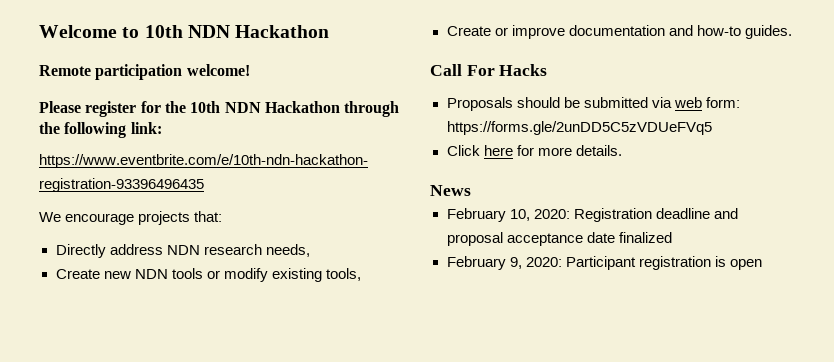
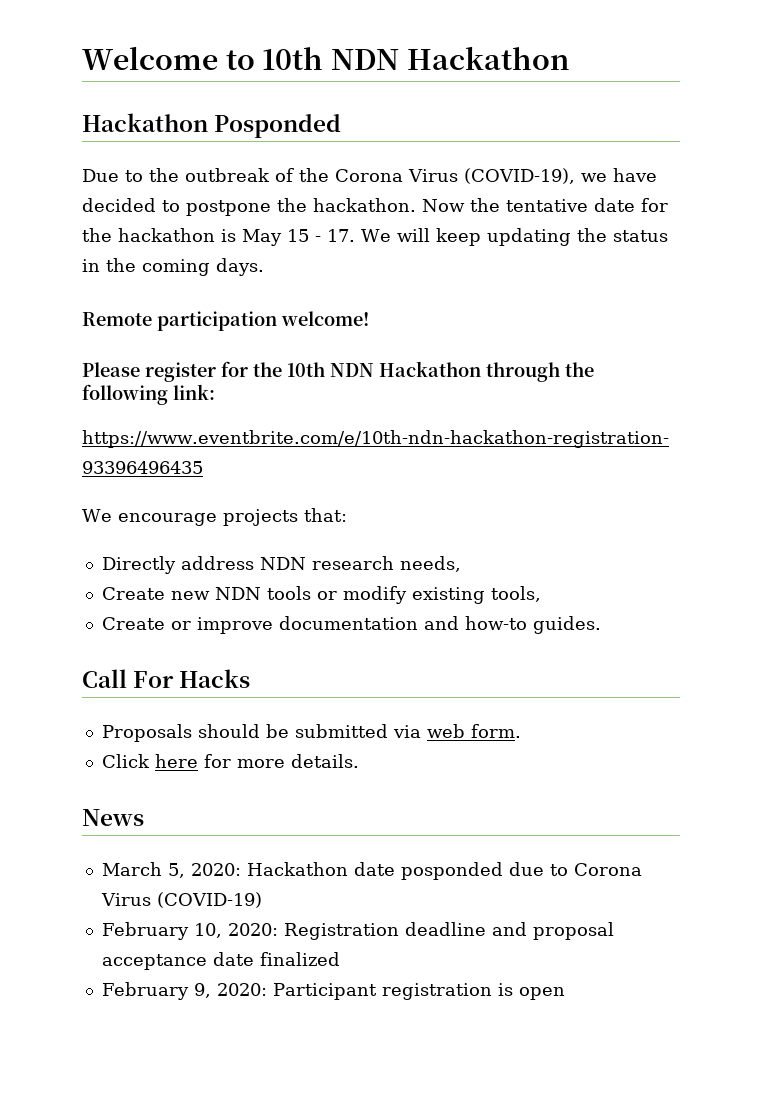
+ Hackathon Posponded
+ Due to the outbreak of the Corona Virus (COVID-19), we have decided to postpone the hackathon. Now the tentative date for the hackathon is May 15 - 17. We will keep updating the status in the coming days.
- Proposals should be submitted via web form: https://forms.gle/2unDD5C5zVDUeFVq5
+ Proposals should be submitted via web form.
+ March 5, 2020: Hackathon date posponded due to Corona Virus (COVID-19)

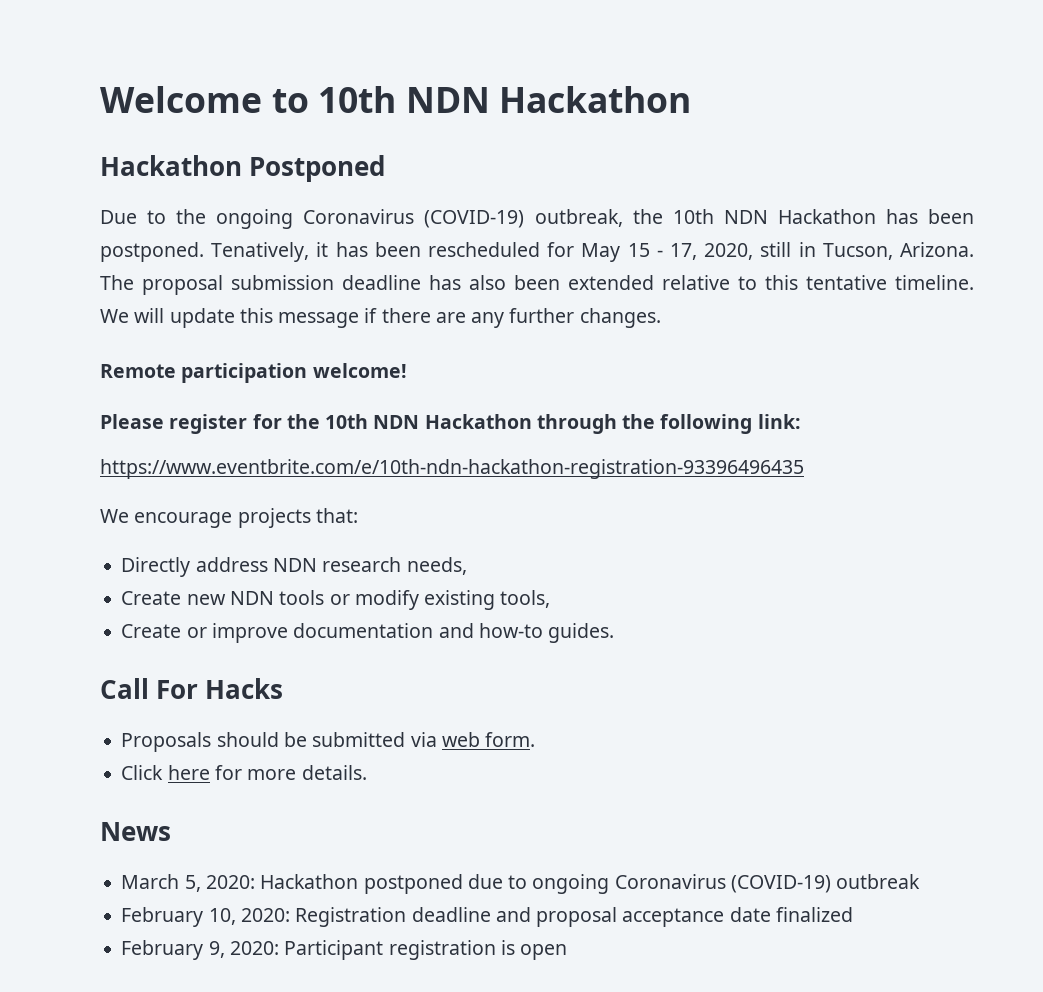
- Hackathon Posponded
+ Hackathon Postponed
- Due to the outbreak of the Corona Virus (COVID-19), we have decided to postpone the hackathon. Now the tentative date for the hackathon is May 15 - 17. We will keep updating the status in the coming days.
+ Due to the ongoing Coronavirus (COVID-19) outbreak, the 10th NDN Hackathon has been postponed. Tenatively, it has been rescheduled for May 15 - 17, 2020, still in Tucson, Arizona. The proposal submission deadline has also been extended relative to this tentative timeline. We will update this message if there are any further changes.
- March 5, 2020: Hackathon date posponded due to Corona Virus (COVID-19)
+ March 5, 2020: Hackathon postponed due to ongoing Coronavirus (COVID-19) outbreak

